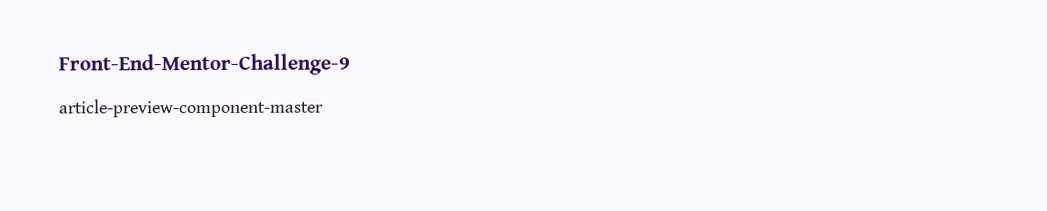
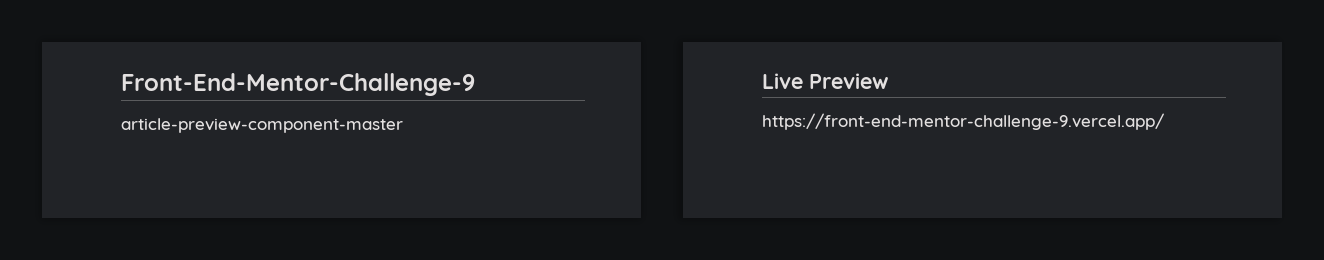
+ Live Preview
+ https://front-end-mentor-challenge-9.vercel.app/

